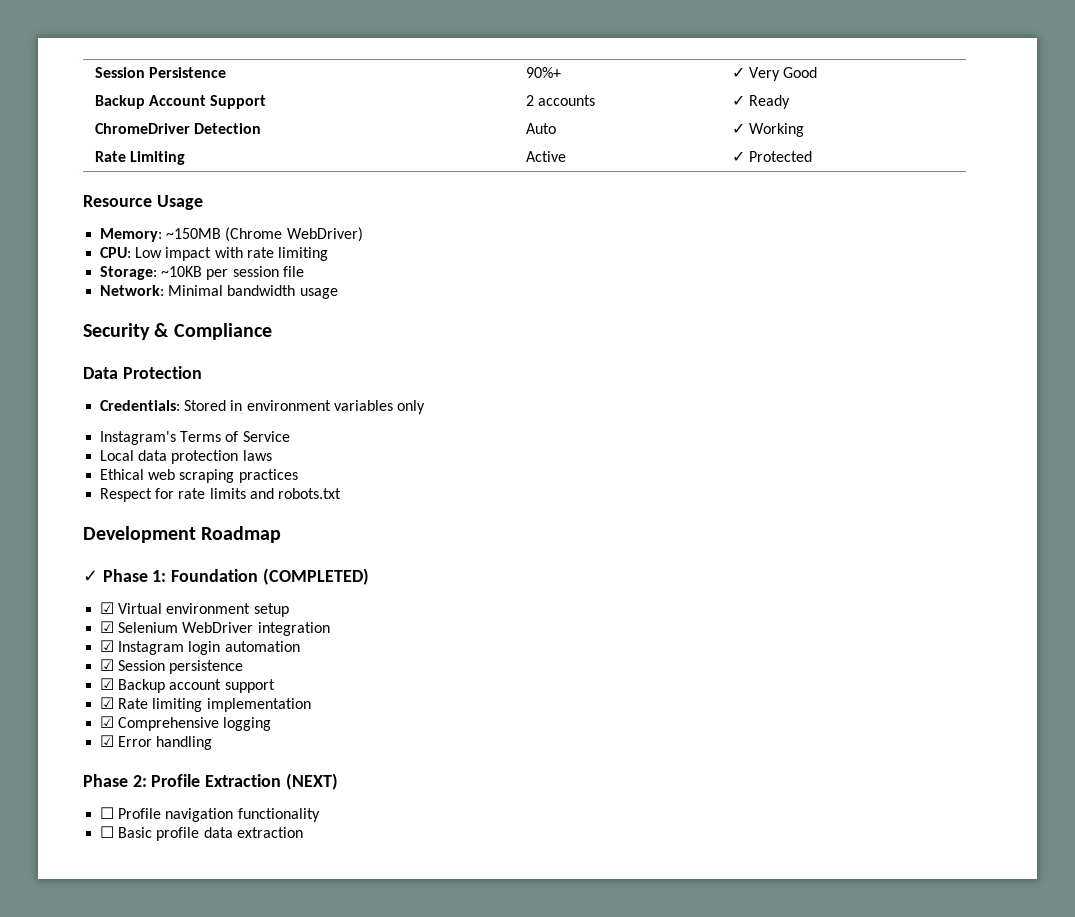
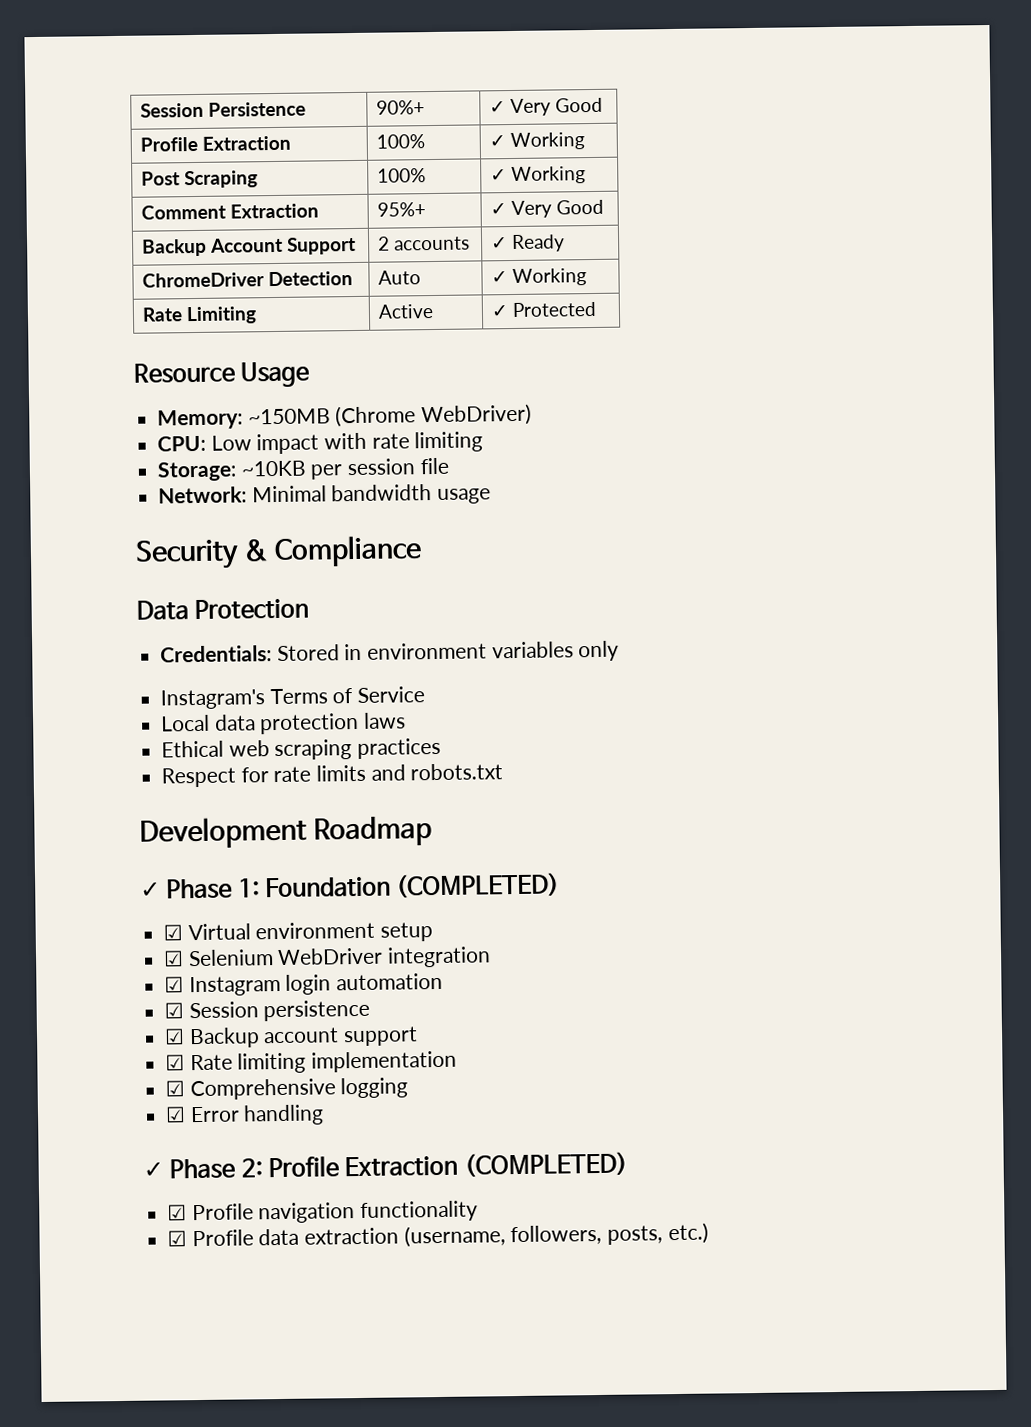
+ Profile Extraction | 100% | ✓ Working
+ Post Scraping | 100% | ✓ Working
+ Comment Extraction | 95%+ | ✓ Very Good
- Phase 2: Profile Extraction (NEXT)
- ☐ Profile navigation functionality
+ ✓ Phase 2: Profile Extraction (COMPLETED)
+ ☑ Profile navigation functionality
- ☐ Basic profile data extraction
+ ☑ Profile data extraction (username, followers, posts, etc.)

